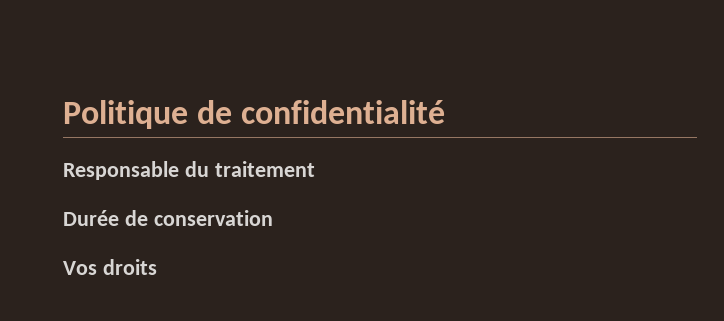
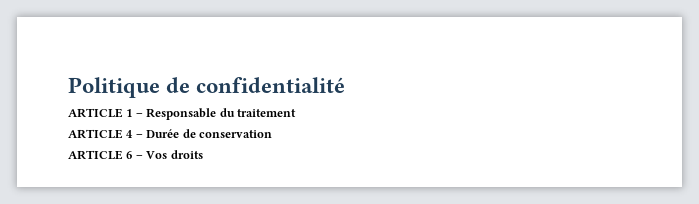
- Responsable du traitement
+ ARTICLE 1 – Responsable du traitement
- Durée de conservation
+ ARTICLE 4 – Durée de conservation
- Vos droits
+ ARTICLE 6 – Vos droits

